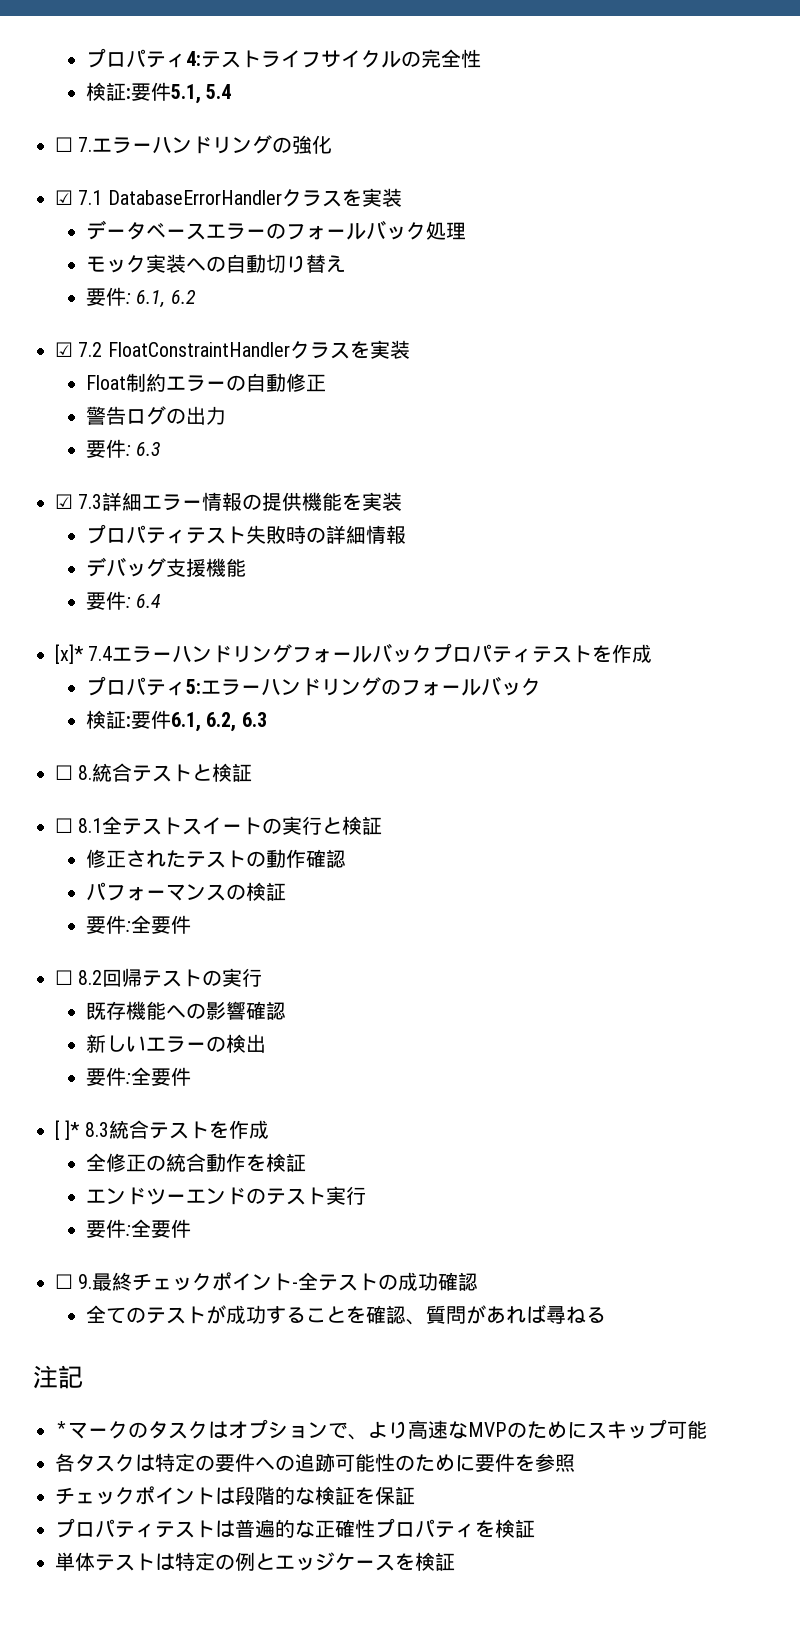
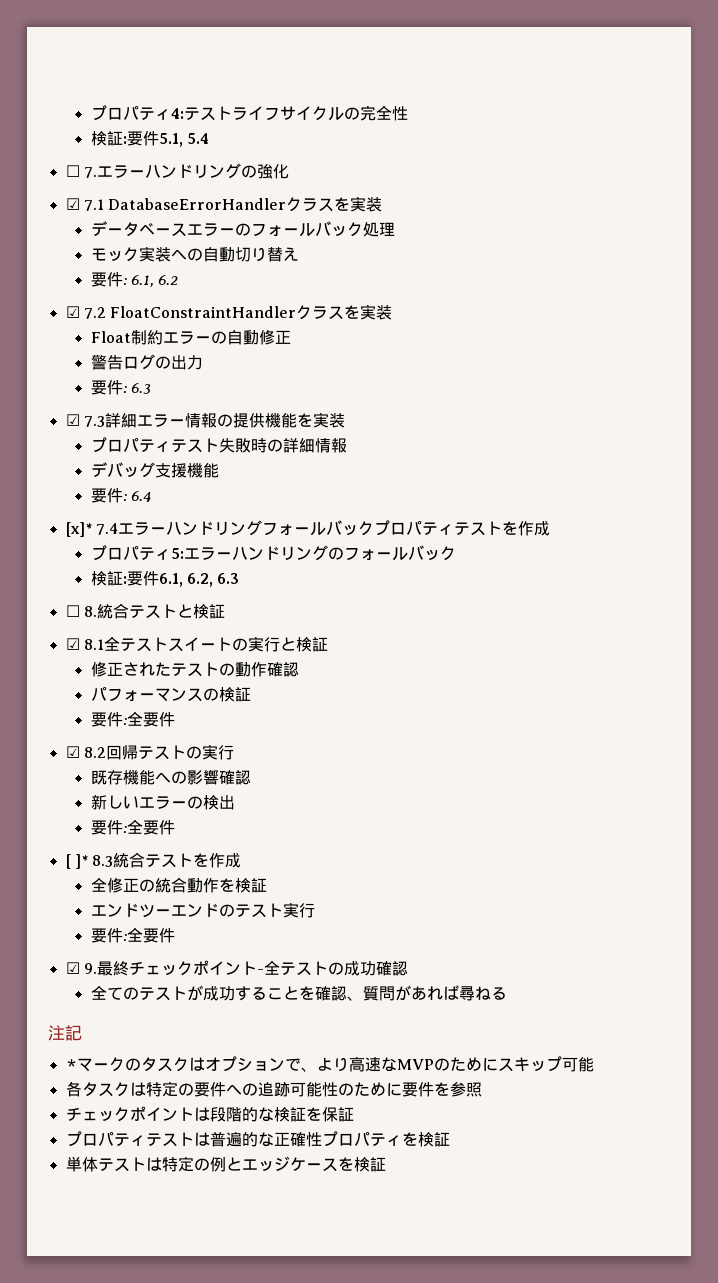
- ☐ 8.1全テストスイートの実行と検証
+ ☑ 8.1全テストスイートの実行と検証
- ☐ 8.2回帰テストの実行
+ ☑ 8.2回帰テストの実行
- ☐ 9.最終チェックポイント-全テストの成功確認
+ ☑ 9.最終チェックポイント-全テストの成功確認

